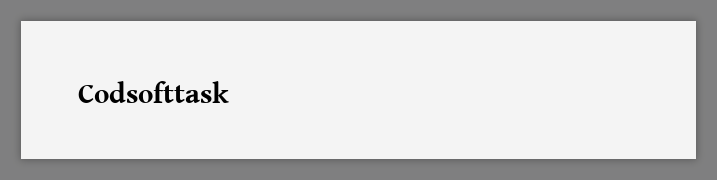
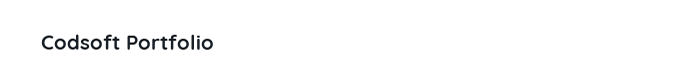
- Codsofttask
+ Codsoft Portfolio

